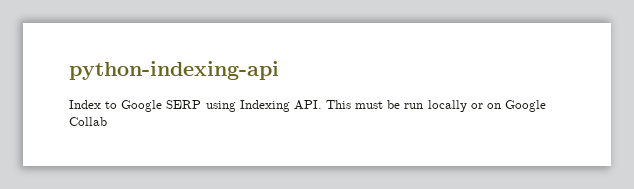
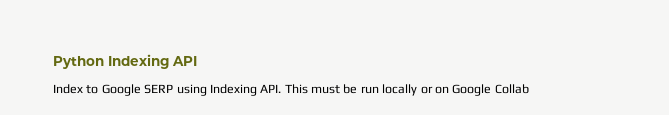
- python-indexing-api
+ Python Indexing API

